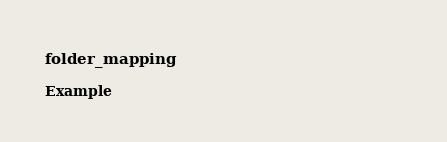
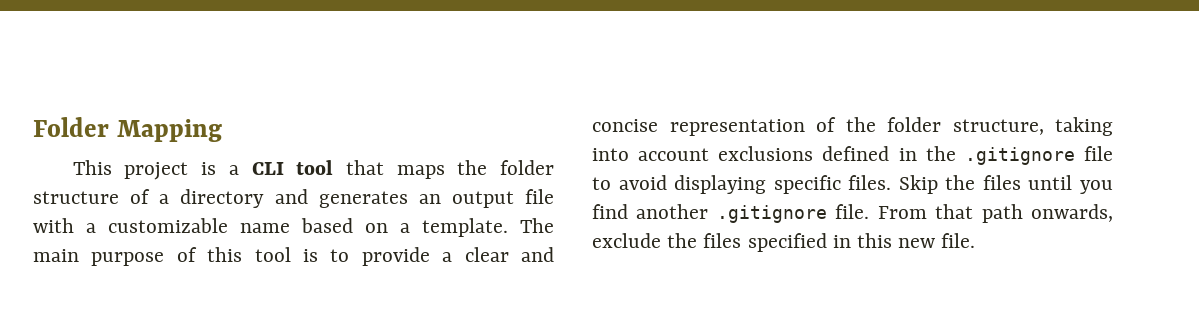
- folder_mapping
- Example
+ Folder Mapping
+ This project is a CLI tool that maps the folder structure of a directory and generates an output file with a customizable name based on a template. The main purpose of this tool is to provide a clear and concise representation of the folder structure, taking into account exclusions defined in the .gitignore file to avoid displaying specific files. Skip the files until you find another .gitignore file. From that path onwards, exclude the files specified in this new file.

